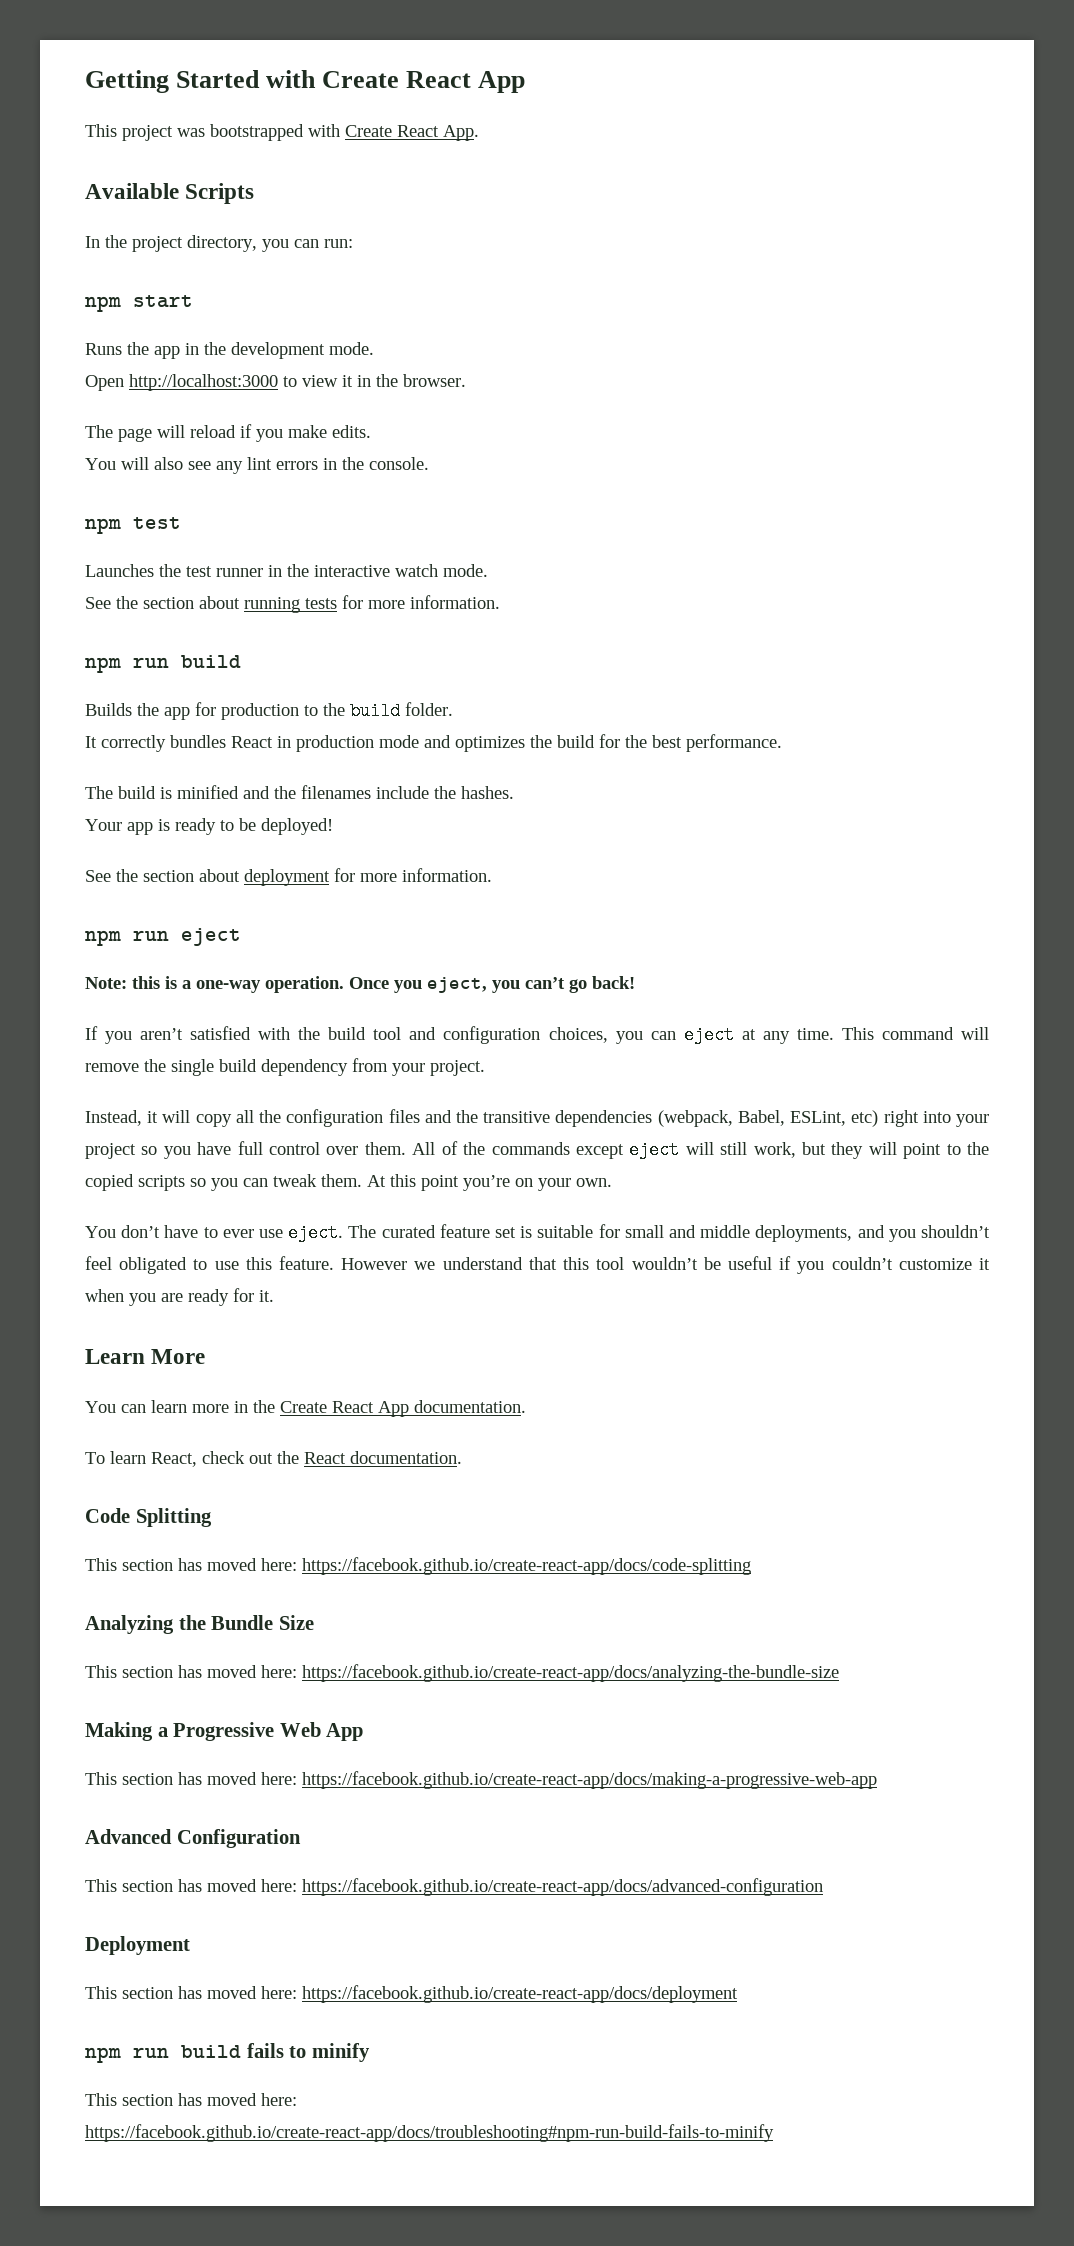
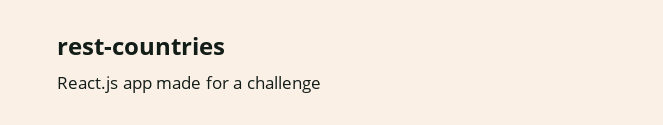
- Getting Started with Create React App
- This project was bootstrapped with Create React App.
- Available Scripts
- In the project directory, you can run:
- npm start
- Runs the app in the development mode.
- Open http://localhost:3000 to view it in the browser.
- The page will reload if you make edits.
- You will also see any lint errors in the console.
- npm test
- Launches the test runner in the interactive watch mode.
- See the section about running tests for more information.
- npm run build
- Builds the app for production to the build folder.
- It correctly bundles React in production mode and optimizes the build for the best performance.
- The build is minified and the filenames include the hashes.
- Your app is ready to be deployed!
- See the section about deployment for more information.
- npm run eject
- Note: this is a one-way operation. Once you eject, you can’t go back!
- If you aren’t satisfied with the build tool and configuration choices, you can eject at any time. This command will remove the single build dependency from your project.
- Instead, it will copy all the configuration files and the transitive dependencies (webpack, Babel, ESLint, etc) right into your project so you have full control over them. All of the commands except eject will still work, but they will point to the copied scripts so you can tweak them. At this point you’re on your own.
- You don’t have to ever use eject. The curated feature set is suitable for small and middle deployments, and you shouldn’t feel obligated to use this feature. However we understand that this tool wouldn’t be useful if you couldn’t customize it when you are ready for it.
- Learn More
- You can learn more in the Create React App documentation.
- To learn React, check out the React documentation.
- Code Splitting
- This section has moved here: https://facebook.github.io/create-react-app/docs/code-splitting
- Analyzing the Bundle Size
- This section has moved here: https://facebook.github.io/create-react-app/docs/analyzing-the-bundle-size
- Making a Progressive Web App
- This section has moved here: https://facebook.github.io/create-react-app/docs/making-a-progressive-web-app
- Advanced Configuration
- This section has moved here: https://facebook.github.io/create-react-app/docs/advanced-configuration
- Deployment
- This section has moved here: https://facebook.github.io/create-react-app/docs/deployment
- npm run build fails to minify
- This section has moved here: https://facebook.github.io/create-react-app/docs/troubleshooting#npm-run-build-fails-to-minify
+ rest-countries
+ React.js app made for a challenge

